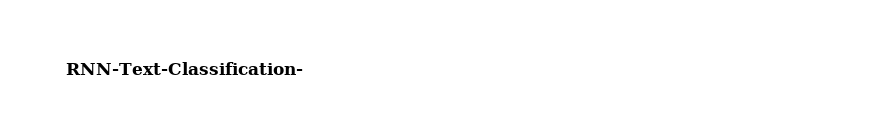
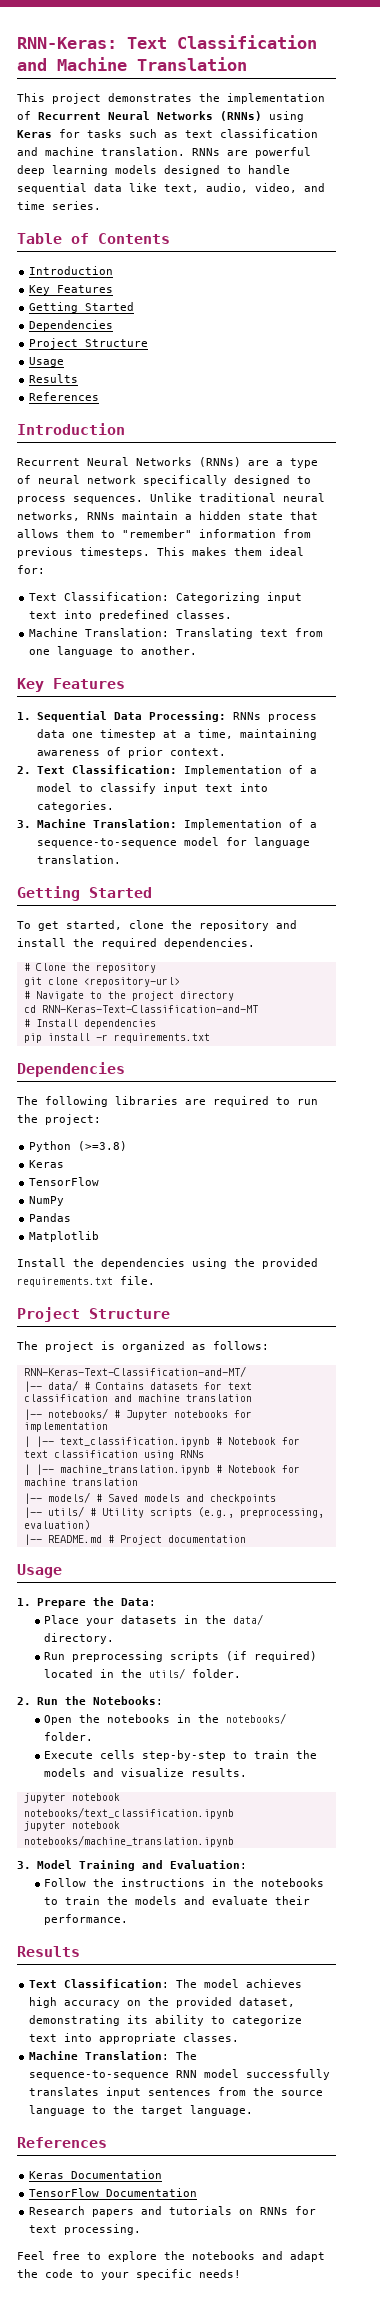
- RNN-Text-Classification-
+ RNN-Keras: Text Classification and Machine Translation
+ This project demonstrates the implementation of Recurrent Neural Networks (RNNs) using Keras for tasks such as text classification and machine translation. RNNs are powerful deep learning models designed to handle sequential data like text, audio, video, and time series.
+ Table of Contents
+ Introduction
+ Key Features
+ Getting Started
+ Dependencies
+ Project Structure
+ Usage
+ Results
+ References
+ Introduction
+ Recurrent Neural Networks (RNNs) are a type of neural network specifically designed to process sequences. Unlike traditional neural networks, RNNs maintain a hidden state that allows them to "remember" information from previous timesteps. This makes them ideal for:
+ Text Classification: Categorizing input text into predefined classes.
+ Machine Translation: Translating text from one language to another.
+ Key Features
+ 1. Sequential Data Processing: RNNs process data one timestep at a time, maintaining awareness of prior context.
+ 2. Text Classification: Implementation of a model to classify input text into categories.
+ 3. Machine Translation: Implementation of a sequence-to-sequence model for language translation.
+ Getting Started
+ To get started, clone the repository and install the required dependencies.
+ # Clone the repository
+ git clone <repository-url>
+ # Navigate to the project directory
+ cd RNN-Keras-Text-Classification-and-MT
+ # Install dependencies
+ pip install -r requirements.txt
+ Dependencies
+ The following libraries are required to run the project:
+ Python (>=3.8)
+ Keras
+ TensorFlow
+ NumPy
+ Pandas
+ Matplotlib
+ Install the dependencies using the provided requirements.txt file.
+ Project Structure
+ The project is organized as follows:
+ RNN-Keras-Text-Classification-and-MT/
+ |—— data/ # Contains datasets for text classification and machine translation
+ |—— notebooks/ # Jupyter notebooks for implementation
+ | |—— text_classification.ipynb # Notebook for text classification using RNNs
+ | |—— machine_translation.ipynb # Notebook for machine translation
+ |—— models/ # Saved models and checkpoints
+ |—— utils/ # Utility scripts (e.g., preprocessing, evaluation)
+ |—— README.md # Project documentation
+ Usage
+ 1. Prepare the Data:
+ Place your datasets in the data/ directory.
+ Run preprocessing scripts (if required) located in the utils/ folder.
+ 2. Run the Notebooks:
+ Open the notebooks in the notebooks/ folder.
+ Execute cells step-by-step to train the models and visualize results.
+ jupyter notebook notebooks/text_classification.ipynb
+ jupyter notebook notebooks/machine_translation.ipynb
+ 3. Model Training and Evaluation:
+ Follow the instructions in the notebooks to train the models and evaluate their performance.
+ Results
+ Text Classification: The model achieves high accuracy on the provided dataset, demonstrating its ability to categorize text into appropriate classes.
+ Machine Translation: The sequence-to-sequence RNN model successfully translates input sentences from the source language to the target language.
+ References
+ Keras Documentation
+ TensorFlow Documentation
+ Research papers and tutorials on RNNs for text processing.
+ Feel free to explore the notebooks and adapt the code to your specific needs!

